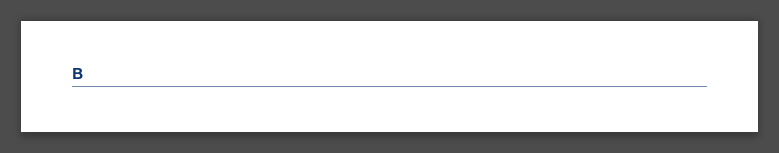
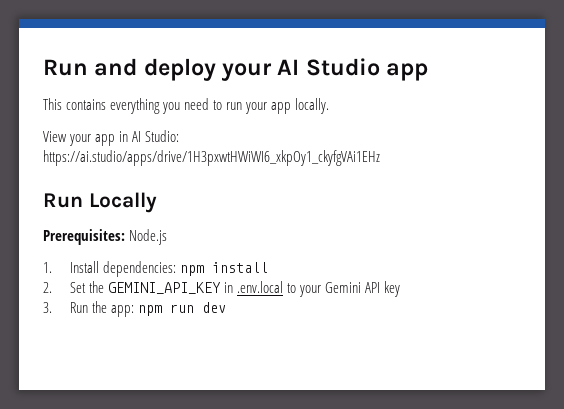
- B
+ Run and deploy your AI Studio app
+ This contains everything you need to run your app locally.
+ View your app in AI Studio: https://ai.studio/apps/drive/1H3pxwtHWiWI6_xkpOy1_ckyfgVAi1EHz
+ Run Locally
+ Prerequisites: Node.js
+ 1. Install dependencies: npm install
+ 2. Set the GEMINI_API_KEY in .env.local to your Gemini API key
+ 3. Run the app: npm run dev

